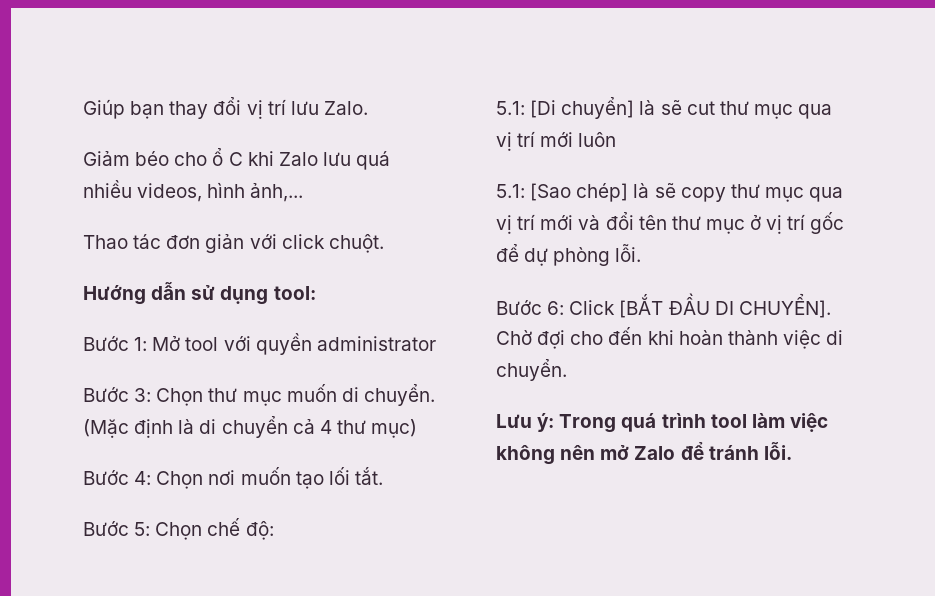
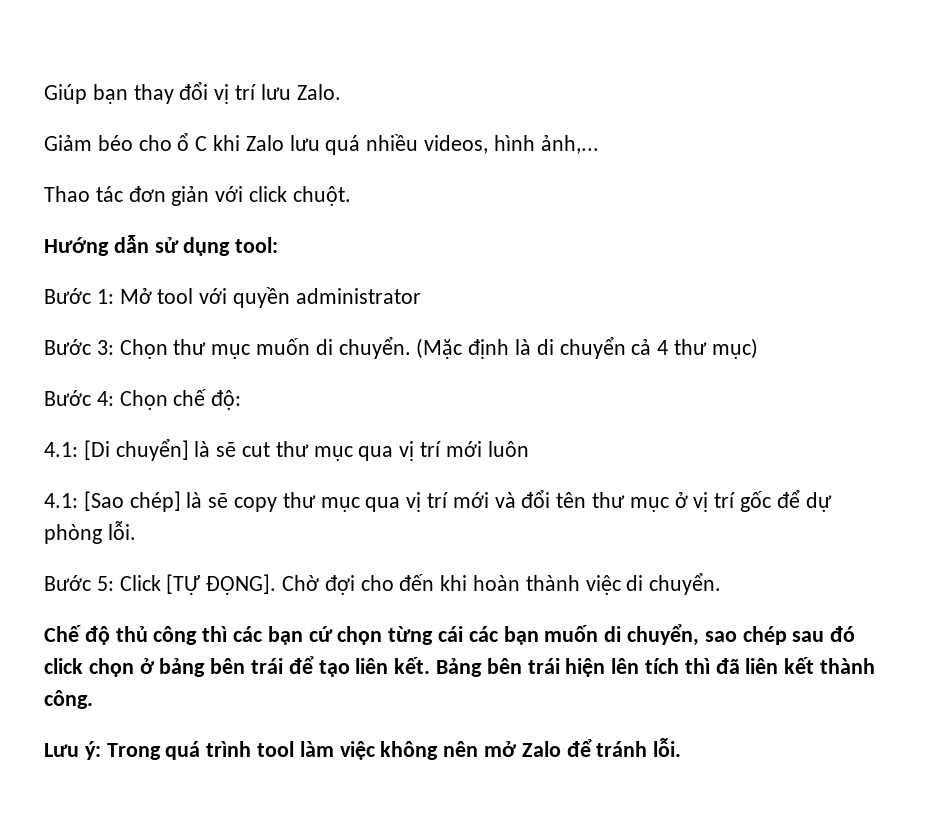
- Bước 4: Chọn nơi muốn tạo lối tắt.
- Bước 5: Chọn chế độ:
+ Bước 4: Chọn chế độ:
- 5.1: [Di chuyển] là sẽ cut thư mục qua vị trí mới luôn
+ 4.1: [Di chuyển] là sẽ cut thư mục qua vị trí mới luôn
- 5.1: [Sao chép] là sẽ copy thư mục qua vị trí mới và đổi tên thư mục ở vị trí gốc để dự phòng lỗi.
+ 4.1: [Sao chép] là sẽ copy thư mục qua vị trí mới và đổi tên thư mục ở vị trí gốc để dự phòng lỗi.
- Bước 6: Click [BẮT ĐẦU DI CHUYỂN].
+ Bước 5: Click [TỰ ĐỘNG].
+ Chế độ thủ công thì các bạn cứ chọn từng cái các bạn muốn di chuyển, sao chép sau đó click chọn ở bảng bên trái để tạo liên kết. Bảng bên trái hiện lên tích thì đã liên kết thành công.

